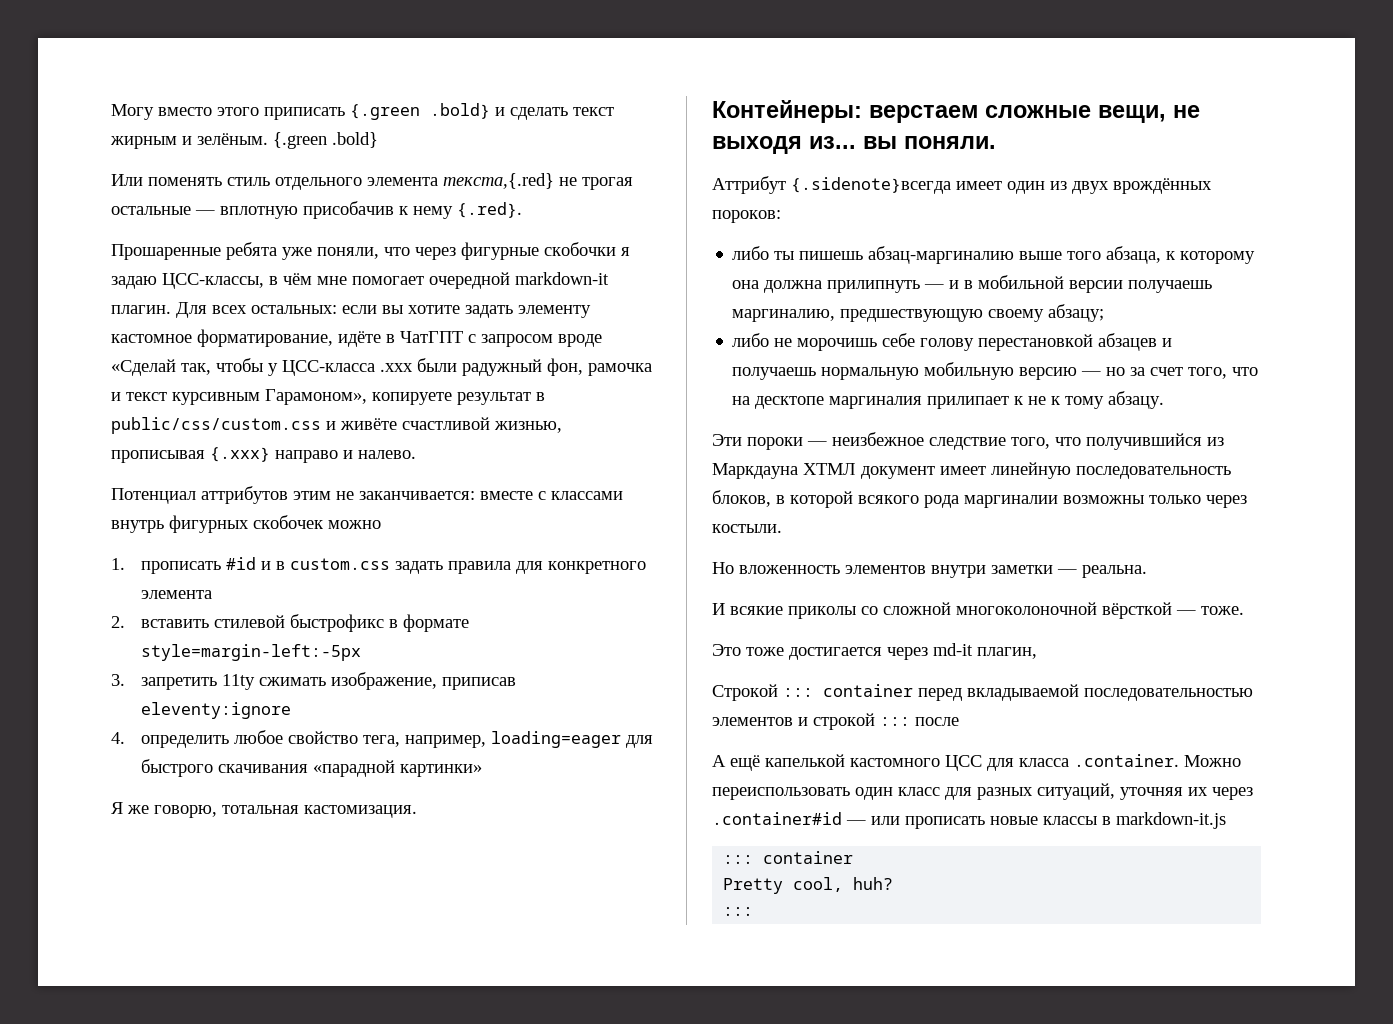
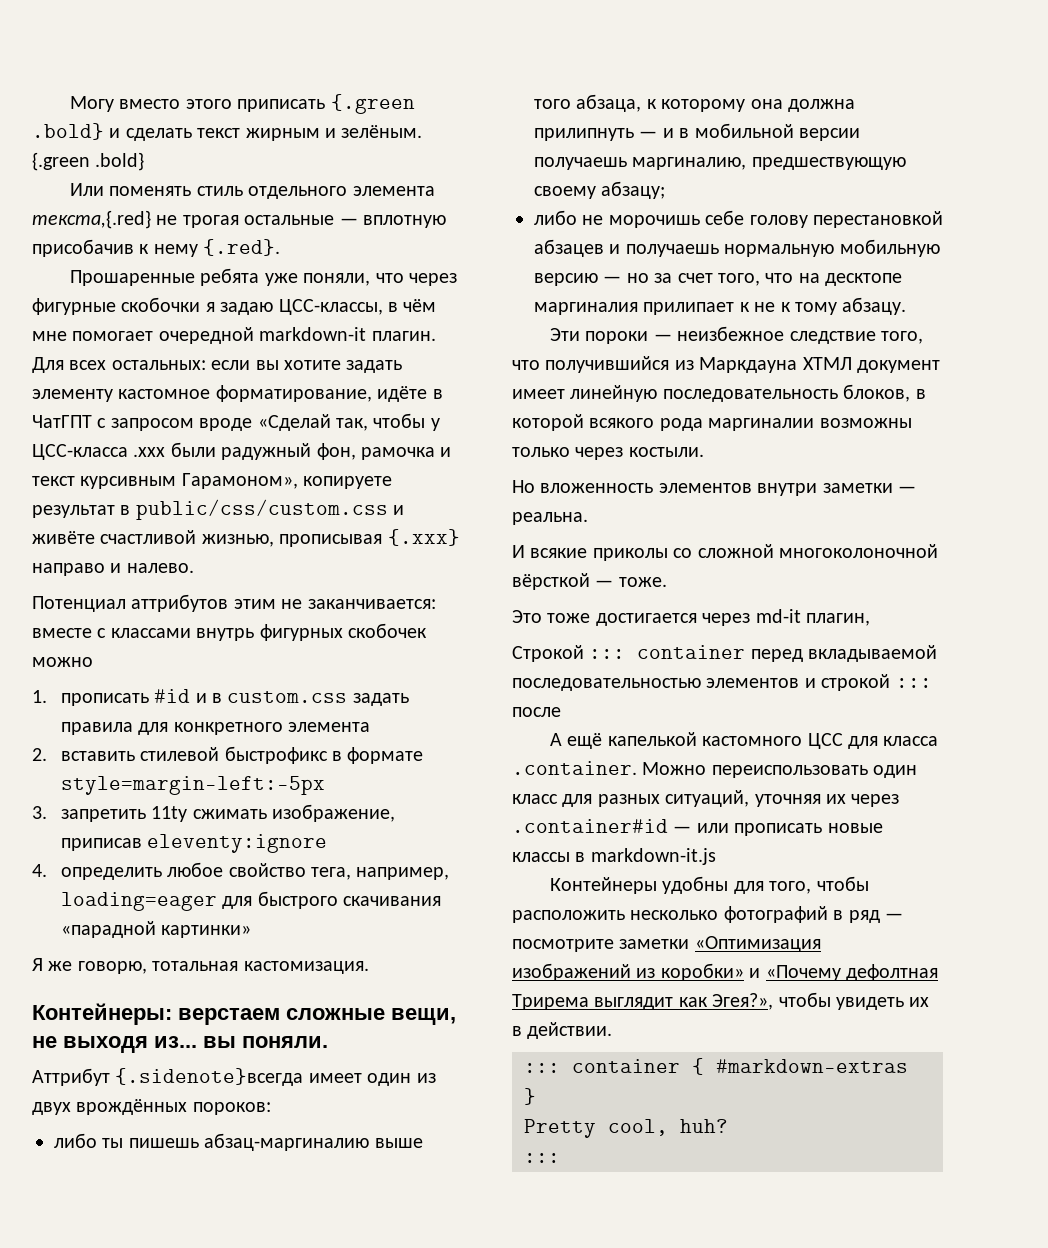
  А ещё капелькой кастомного ЦСС для класса .container. Можно переиспользовать один класс для разных ситуаций, уточняя их через .container#id — или прописать новые классы в markdown-it.js
- ::: container
+ Контейнеры удобны для того, чтобы расположить несколько фотографий в ряд — посмотрите заметки «Оптимизация изображений из коробки» и «Почему дефолтная Трирема выглядит как Эгея?», чтобы увидеть их в действии.
+ ::: container { #markdown-extras }

